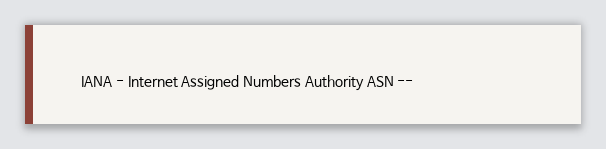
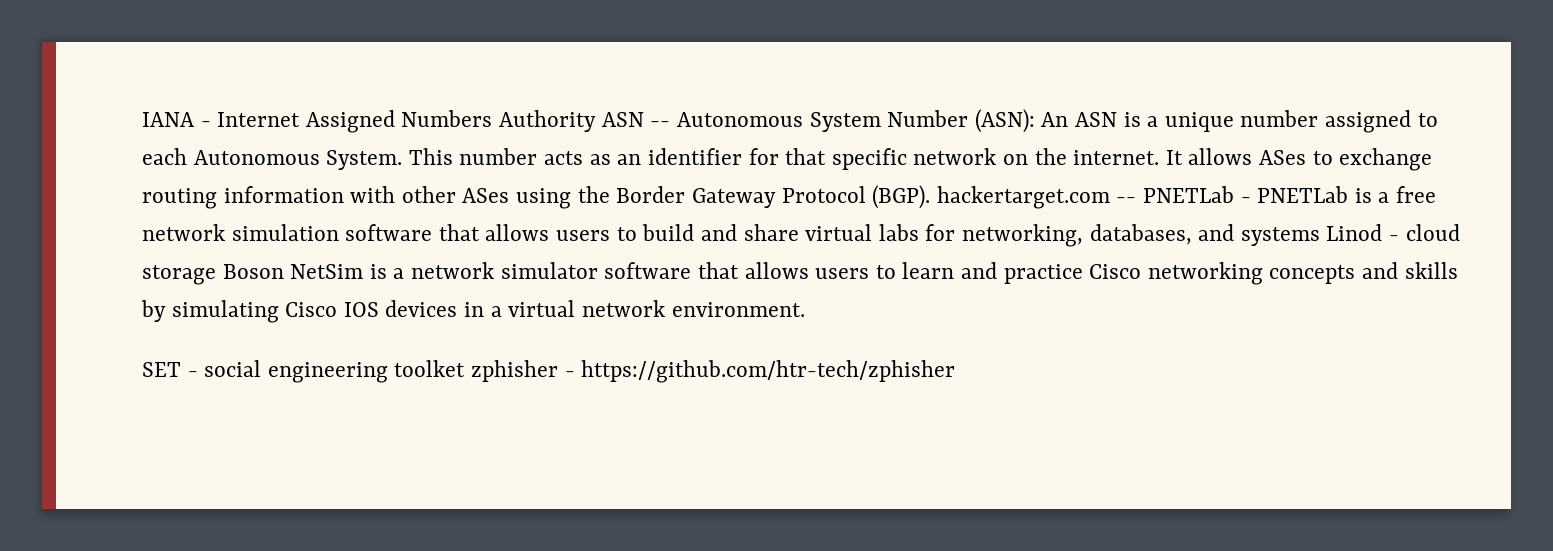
- IANA - Internet Assigned Numbers Authority ASN --
+ IANA - Internet Assigned Numbers Authority ASN -- Autonomous System Number (ASN): An ASN is a unique number assigned to each Autonomous System. This number acts as an identifier for that specific network on the internet. It allows ASes to exchange routing information with other ASes using the Border Gateway Protocol (BGP). hackertarget.com -- PNETLab - PNETLab is a free network simulation software that allows users to build and share virtual labs for networking, databases, and systems Linod - cloud storage Boson NetSim is a network simulator software that allows users to learn and practice Cisco networking concepts and skills by simulating Cisco IOS devices in a virtual network environment.
+ SET - social engineering toolket zphisher - https://github.com/htr-tech/zphisher

